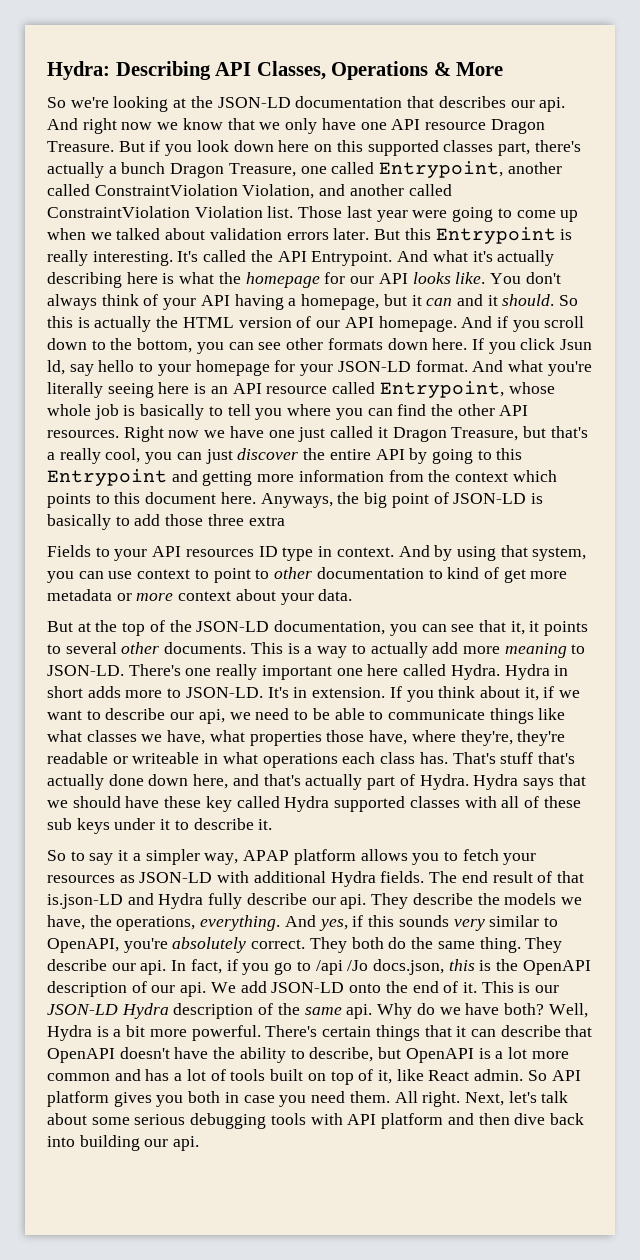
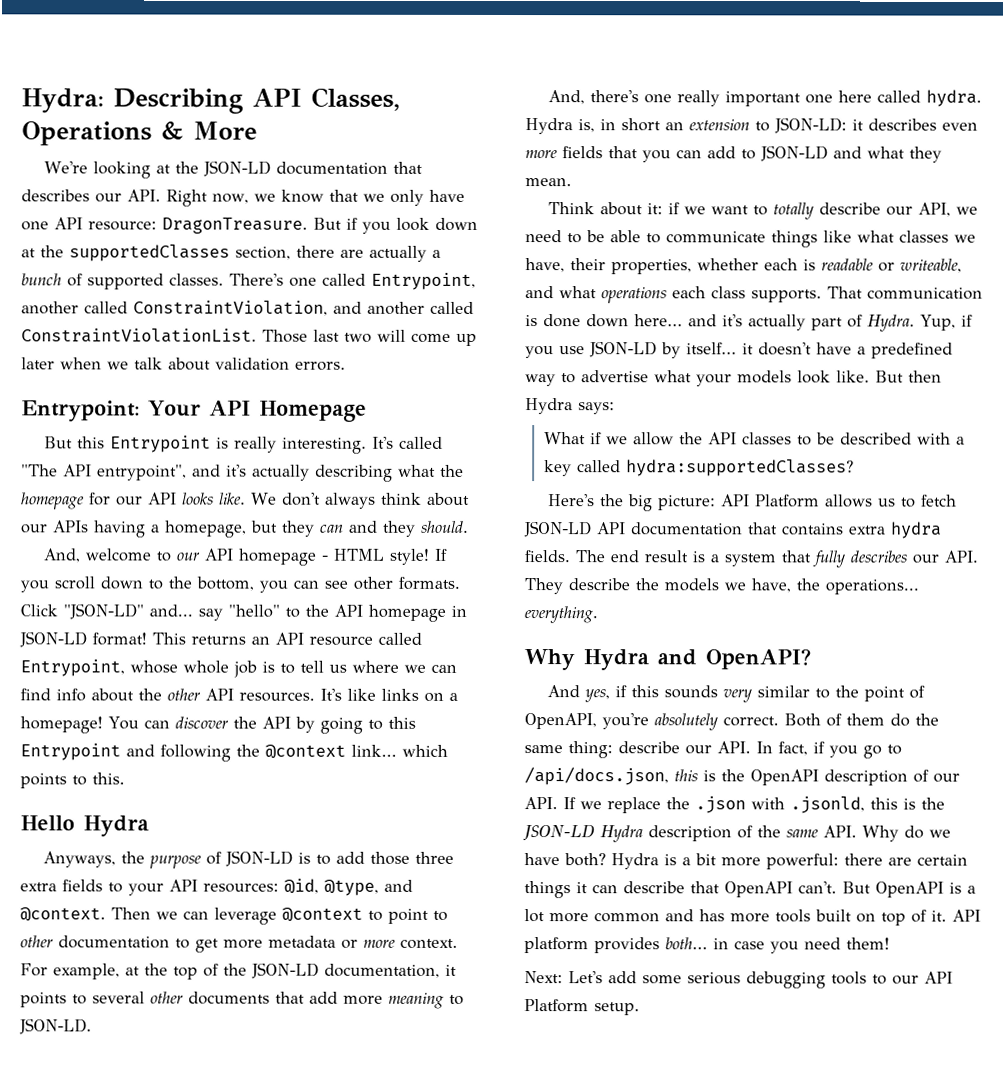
- So we're looking at the JSON-LD documentation that describes our api. And right now we know that we only have one API resource Dragon Treasure.
+ We're looking at the JSON-LD documentation that describes our API. Right now, we know that we only have one API resource: DragonTreasure.
- But if you look down here on this supported classes part, there's actually a bunch Dragon Treasure, one called Entrypoint, another called ConstraintViolation Violation, and another called ConstraintViolation Violation list. Those last year were going to come up when we talked about validation errors later. But this Entrypoint is really interesting.
+ But if you look down at the supportedClasses section, there are actually a bunch of supported classes. There's one called Entrypoint, another called ConstraintViolation, and another called ConstraintViolationList. Those last two will come up later when we talk about validation errors.
+ Entrypoint: Your API Homepage
+ But this Entrypoint is really interesting.
- It's called the API Entrypoint. And what it's actually describing here is what the homepage for our API looks like.
+ It's called "The API entrypoint", and it's actually describing what the homepage for our API looks like.
- You don't always think of your API having a homepage, but it can and it should. So this is actually the HTML version of our API homepage. And if you scroll down to the bottom, you can see other formats down here. If you click Jsun ld, say hello to your homepage for your JSON-LD format. And what you're literally seeing here is an API resource called Entrypoint, whose whole job is basically to tell you where you can find the other API resources. Right now we have one just called it Dragon Treasure, but that's a really cool, you can just discover the entire API by going to this Entrypoint and getting more information from the context which points to this document here. Anyways, the big point of JSON-LD is basically to add those three extra
- Fields to your API resources ID type in context. And by using that system, you can use context to point to other documentation to kind of get more metadata or more context about your data.
- But at the top of the JSON-LD documentation, you can see that it, it points to several other documents. This is a way to actually add more meaning to JSON-LD. There's one really important one here called Hydra. Hydra in short adds more to JSON-LD. It's in extension. If you think about it, if we want to describe our api, we need to be able to communicate things like what classes we have, what properties those have, where they're, they're readable or writeable in what operations each class has. That's stuff that's actually done down here, and that's actually part of Hydra. Hydra says that we should have these key called Hydra supported classes with all of these sub keys under it to describe it.
- So to say it a simpler way, APAP platform allows you to fetch your resources as JSON-LD with additional Hydra fields. The end result of that is.json-LD and Hydra fully describe our api. They describe the models we have, the operations, everything. And yes, if this sounds very similar to OpenAPI, you're absolutely correct.
+ We don't always think about our APIs having a homepage, but they can and they should.
+ And, welcome to our API homepage - HTML style! If you scroll down to the bottom, you can see other formats. Click "JSON-LD" and... say "hello" to the API homepage in JSON-LD format! This returns an API resource called Entrypoint, whose whole job is to tell us where we can find info about the other API resources. It's like links on a homepage! You can discover the API by going to this Entrypoint and following the @context link... which points to this.
+ Hello Hydra
+ Anyways, the purpose of JSON-LD is to add those three extra fields to your API resources: @id, @type, and @context. Then we can leverage @context to point to other documentation to get more metadata or more context. For example, at the top of the JSON-LD documentation, it points to several other documents that add more meaning to JSON-LD.
+ And, there's one really important one here called hydra. Hydra is, in short an extension to JSON-LD: it describes even more fields that you can add to JSON-LD and what they mean.
+ Think about it: if we want to totally describe our API, we need to be able to communicate things like what classes we have, their properties, whether each is readable or writeable, and what operations each class supports. That communication is done down here... and it's actually part of Hydra. Yup, if you use JSON-LD by itself... it doesn't have a predefined way to advertise what your models look like. But then Hydra says:
+ What if we allow the API classes to be described with a key called hydra:supportedClasses?
+ Here's the big picture: API Platform allows us to fetch JSON-LD API documentation that contains extra hydra fields. The end result is a system that fully describes our API. They describe the models we have, the operations... everything.
+ Why Hydra and OpenAPI?
+ And yes, if this sounds very similar to the point of OpenAPI, you're absolutely correct.
- They both do the same thing. They describe our api. In fact, if you go to /api /Jo docs.json, this is the OpenAPI description of our api. We add JSON-LD onto the end of it. This is our JSON-LD Hydra description of the same api. Why do we have both?
+ Both of them do the same thing: describe our API. In fact, if you go to /api/docs.json, this is the OpenAPI description of our API. If we replace the .json with .jsonld, this is the JSON-LD Hydra description of the same API. Why do we have both?
- Well, Hydra is a bit more powerful. There's certain things that it can describe that OpenAPI doesn't have the ability to describe, but OpenAPI is a lot more common and has a lot of tools built on top of it, like React admin. So API platform gives you both in case you need them. All right. Next, let's talk about some serious debugging tools with API platform and then dive back into building our api.
+ Hydra is a bit more powerful: there are certain things it can describe that OpenAPI can't. But OpenAPI is a lot more common and has more tools built on top of it. API platform provides both... in case you need them!
+ Next: Let's add some serious debugging tools to our API Platform setup.

